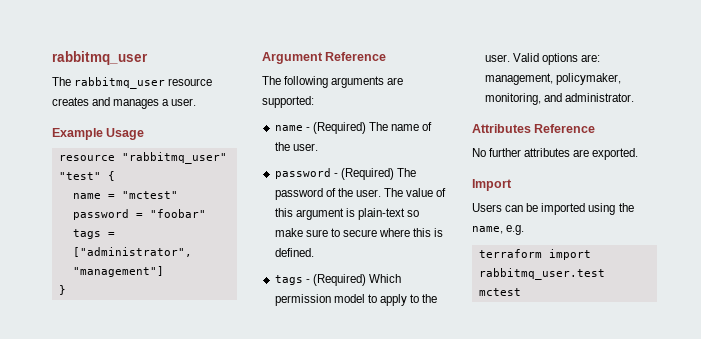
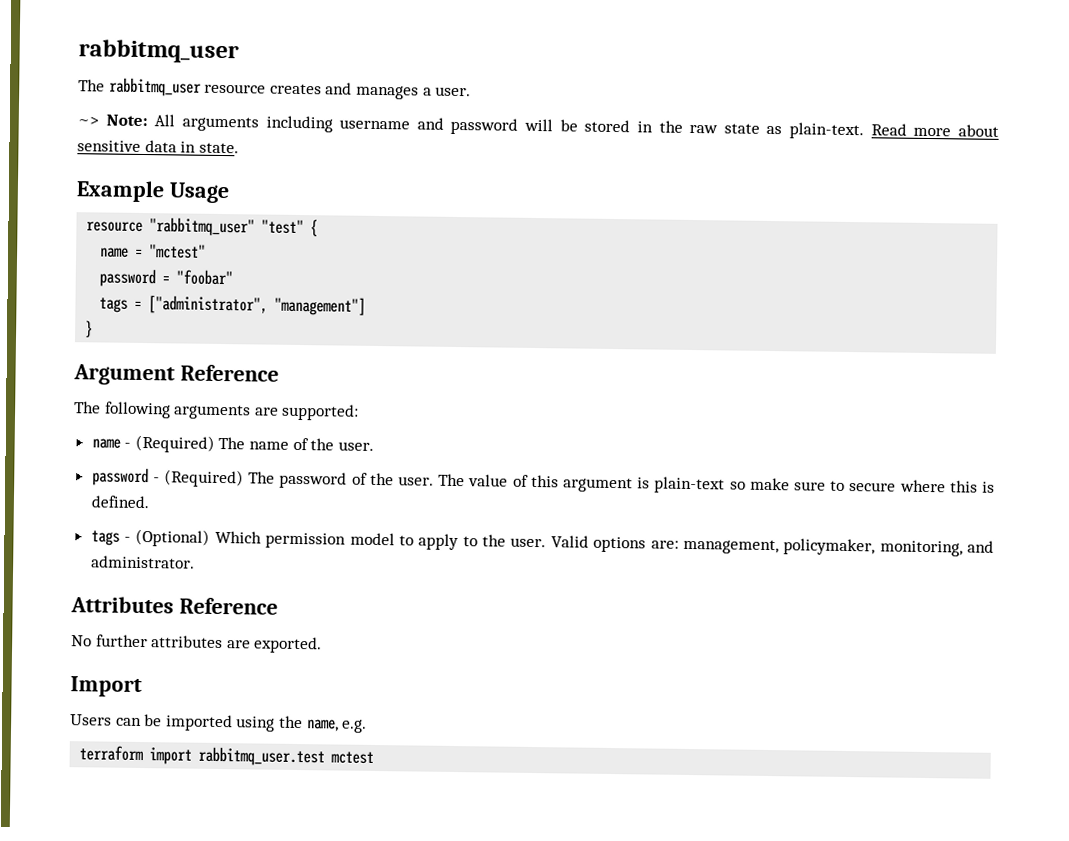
+ ~> Note: All arguments including username and password will be stored in the raw state as plain-text. Read more about sensitive data in state.
- tags - (Required) Which permission model to apply to the user.
+ tags - (Optional) Which permission model to apply to the user.

